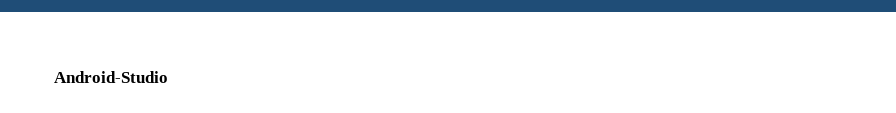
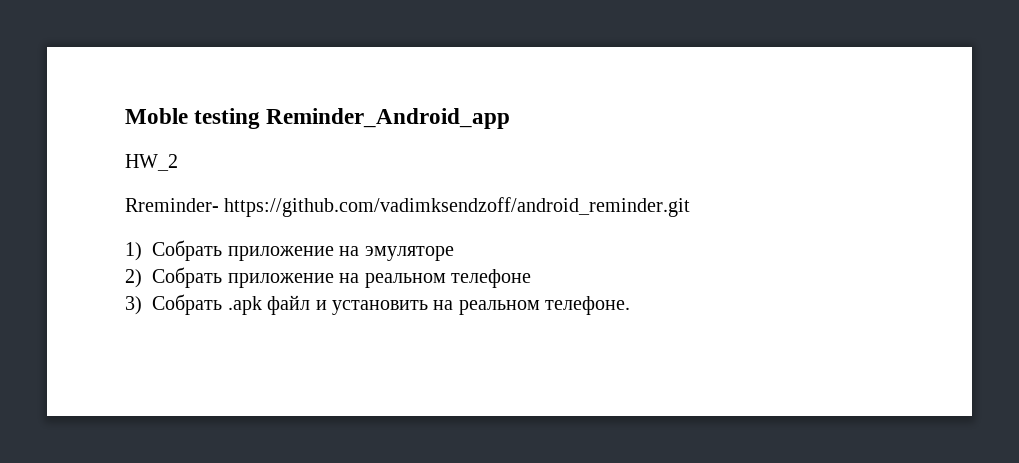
- Android-Studio
+ Moble testing Reminder_Android_app
+ HW_2
+ Rreminder- https://github.com/vadimksendzoff/android_reminder.git
+ 1) Собрать приложение на эмуляторе
+ 2) Собрать приложение на реальном телефоне
+ 3) Собрать .apk файл и установить на реальном телефоне.

